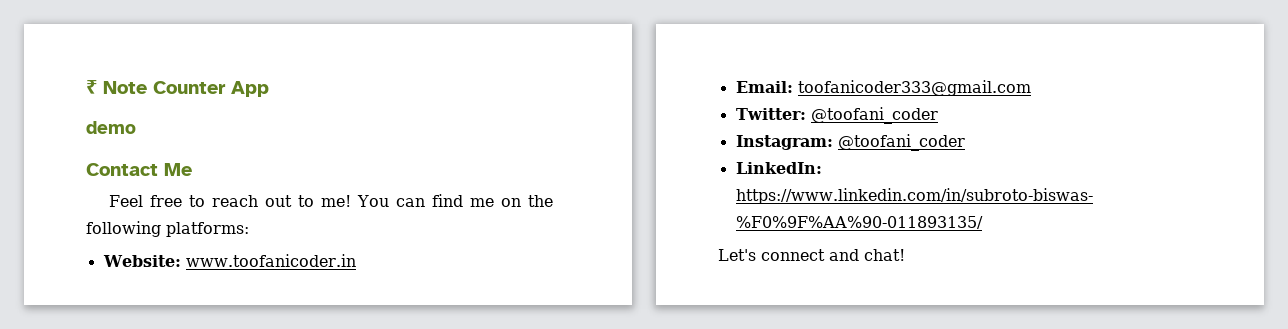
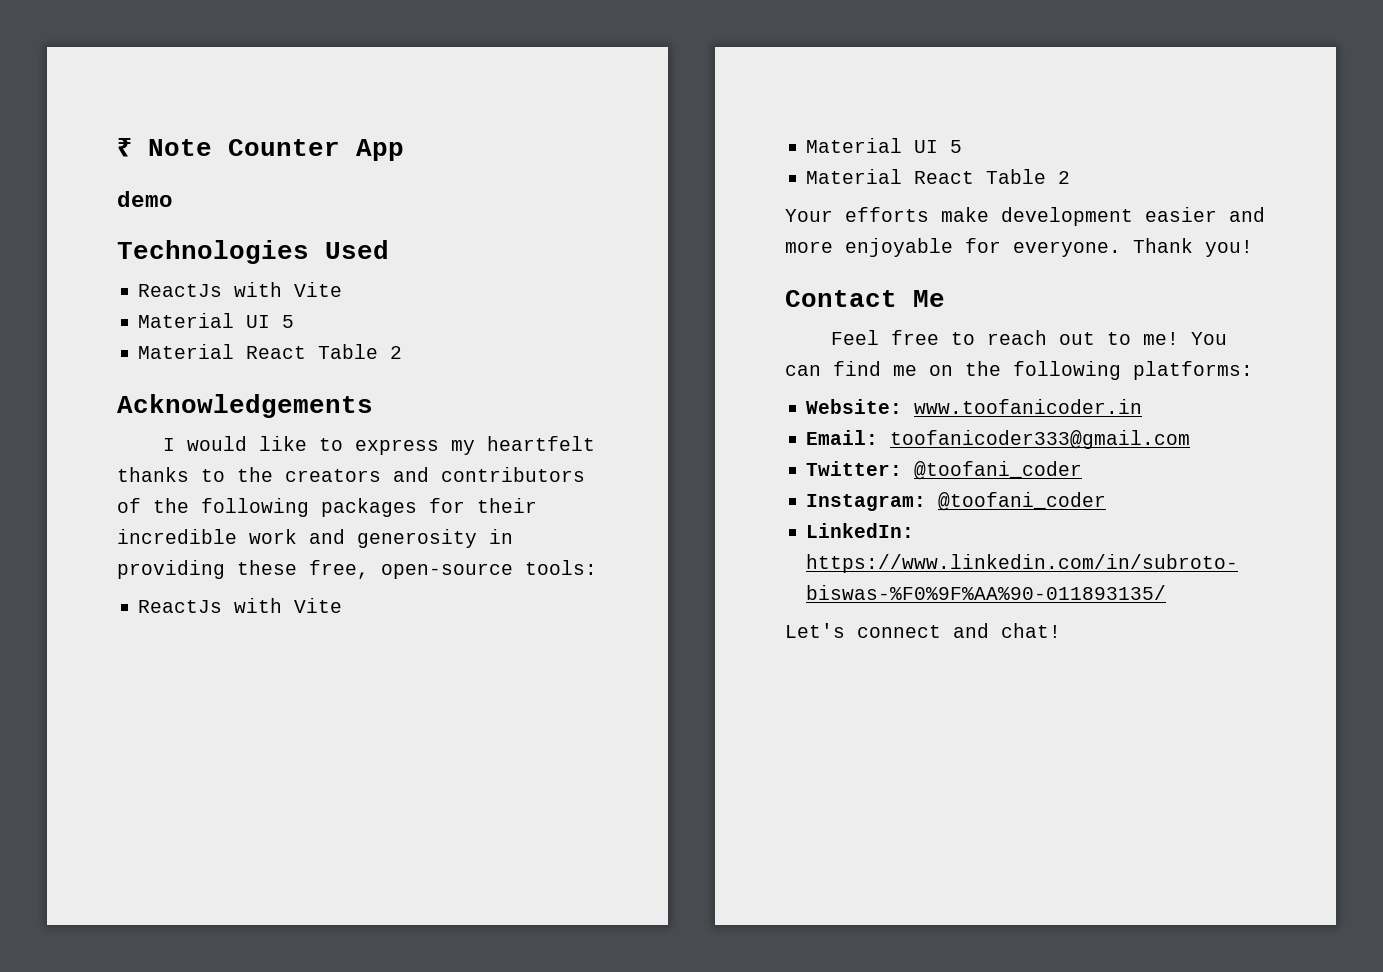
+ Technologies Used
+ ReactJs with Vite
+ Material UI 5
+ Material React Table 2
+ Acknowledgements
+ I would like to express my heartfelt thanks to the creators and contributors of the following packages for their incredible work and generosity in providing these free, open-source tools:
+ ReactJs with Vite
+ Material UI 5
+ Material React Table 2
+ Your efforts make development easier and more enjoyable for everyone. Thank you!

